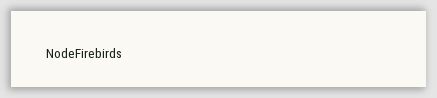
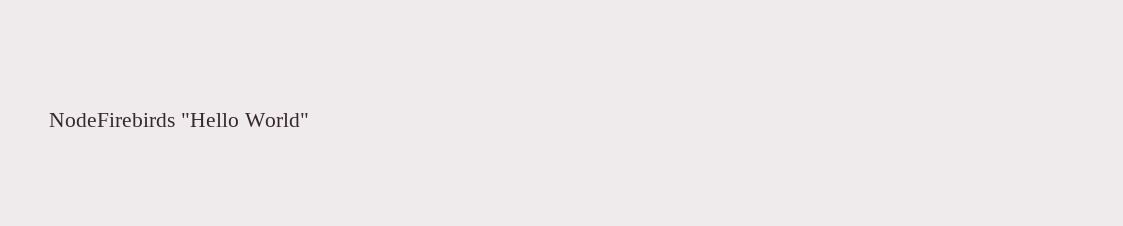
- NodeFirebirds
+ NodeFirebirds "Hello World"

